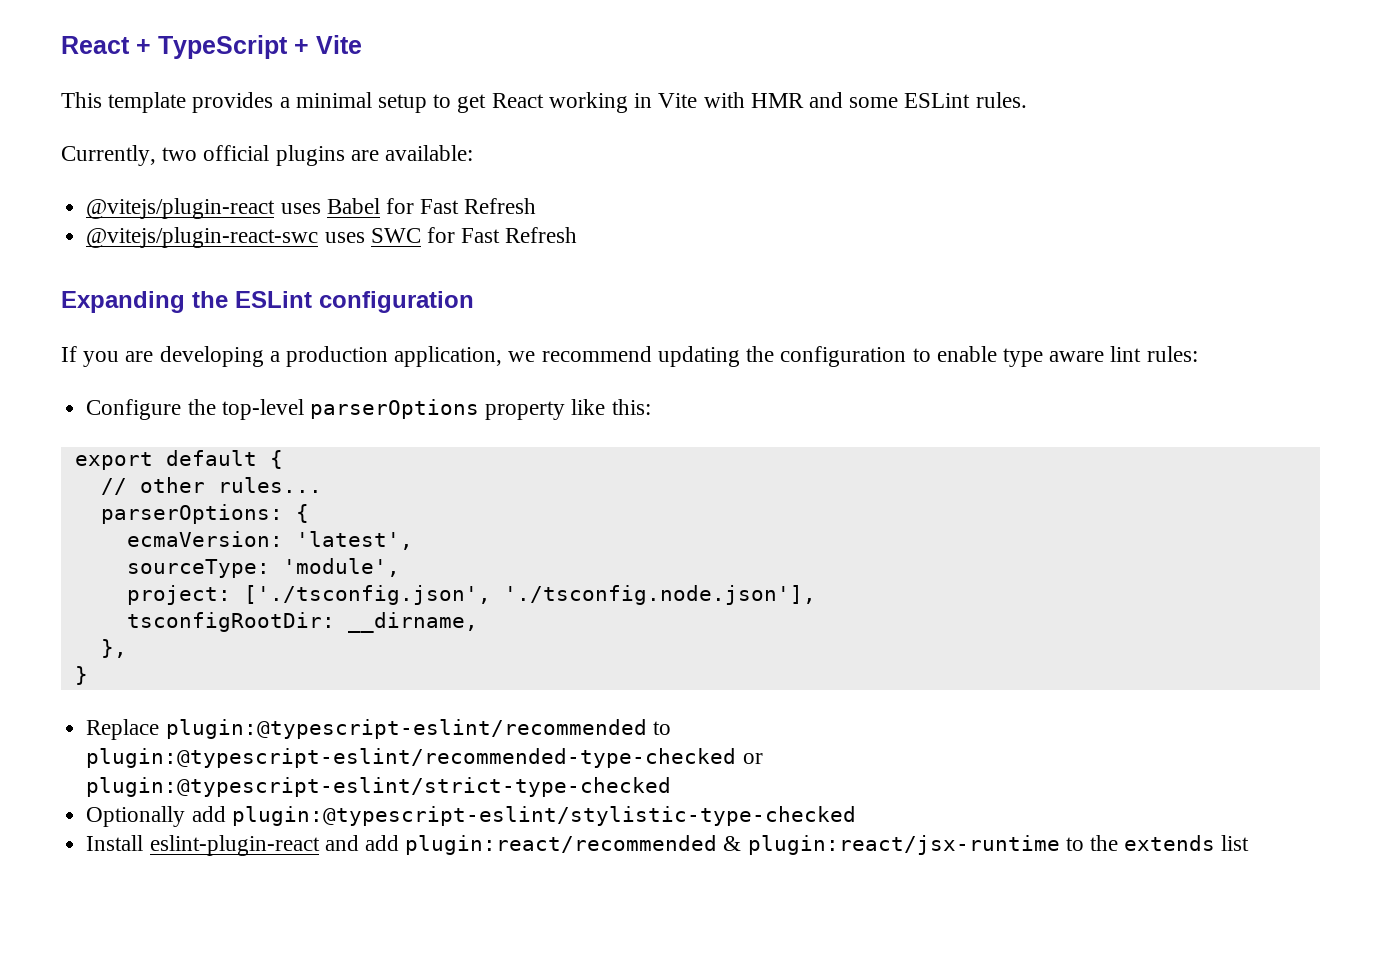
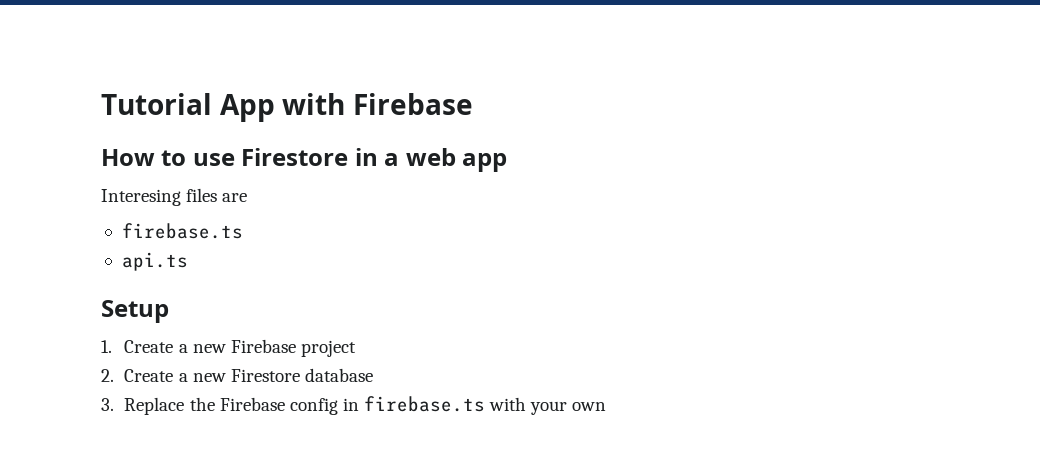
- React + TypeScript + Vite
- This template provides a minimal setup to get React working in Vite with HMR and some ESLint rules.
- Currently, two official plugins are available:
- @vitejs/plugin-react uses Babel for Fast Refresh
- @vitejs/plugin-react-swc uses SWC for Fast Refresh
- Expanding the ESLint configuration
- If you are developing a production application, we recommend updating the configuration to enable type aware lint rules:
- Configure the top-level parserOptions property like this:
- export default {
- // other rules...
- parserOptions: {
- ecmaVersion: 'latest',
- sourceType: 'module',
- project: ['./tsconfig.json', './tsconfig.node.json'],
- tsconfigRootDir: __dirname,
- },
- }
- Replace plugin:@typescript-eslint/recommended to plugin:@typescript-eslint/recommended-type-checked or plugin:@typescript-eslint/strict-type-checked
- Optionally add plugin:@typescript-eslint/stylistic-type-checked
- Install eslint-plugin-react and add plugin:react/recommended & plugin:react/jsx-runtime to the extends list
+ Tutorial App with Firebase
+ How to use Firestore in a web app
+ Interesing files are
+ firebase.ts
+ api.ts
+ Setup
+ 1. Create a new Firebase project
+ 2. Create a new Firestore database
+ 3. Replace the Firebase config in firebase.ts with your own

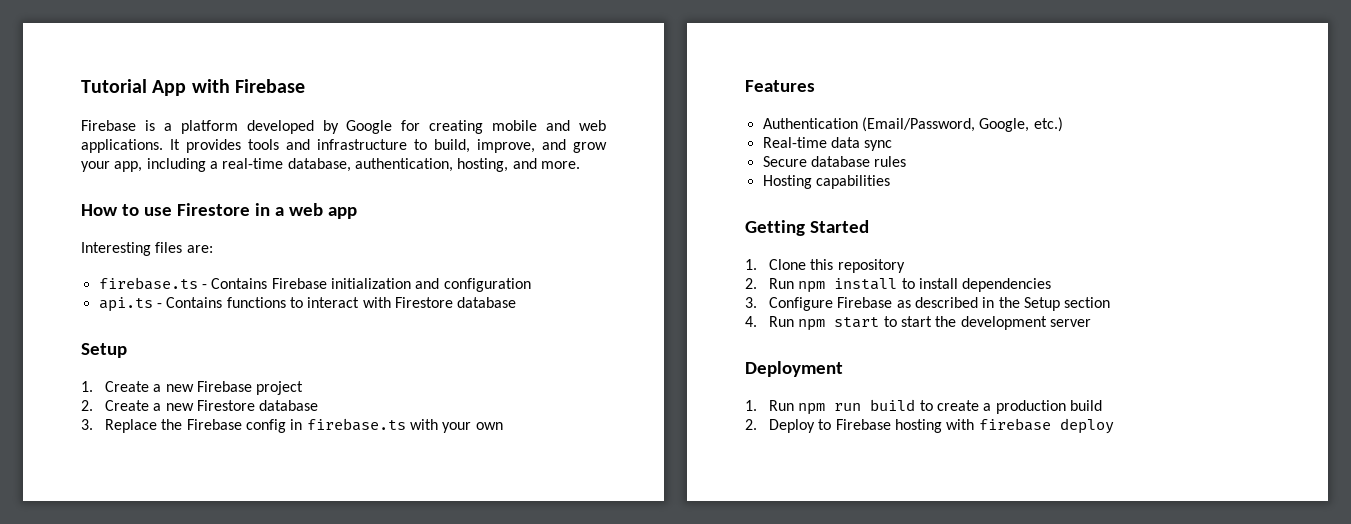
+ Firebase is a platform developed by Google for creating mobile and web applications. It provides tools and infrastructure to build, improve, and grow your app, including a real-time database, authentication, hosting, and more.
- Interesing files are
- firebase.ts
- api.ts
+ Interesting files are:
+ firebase.ts - Contains Firebase initialization and configuration
+ api.ts - Contains functions to interact with Firestore database
+ Features
+ Authentication (Email/Password, Google, etc.)
+ Real-time data sync
+ Secure database rules
+ Hosting capabilities
+ Getting Started
+ 1. Clone this repository
+ 2. Run npm install to install dependencies
+ 3. Configure Firebase as described in the Setup section
+ 4. Run npm start to start the development server
+ Deployment
+ 1. Run npm run build to create a production build
+ 2. Deploy to Firebase hosting with firebase deploy

